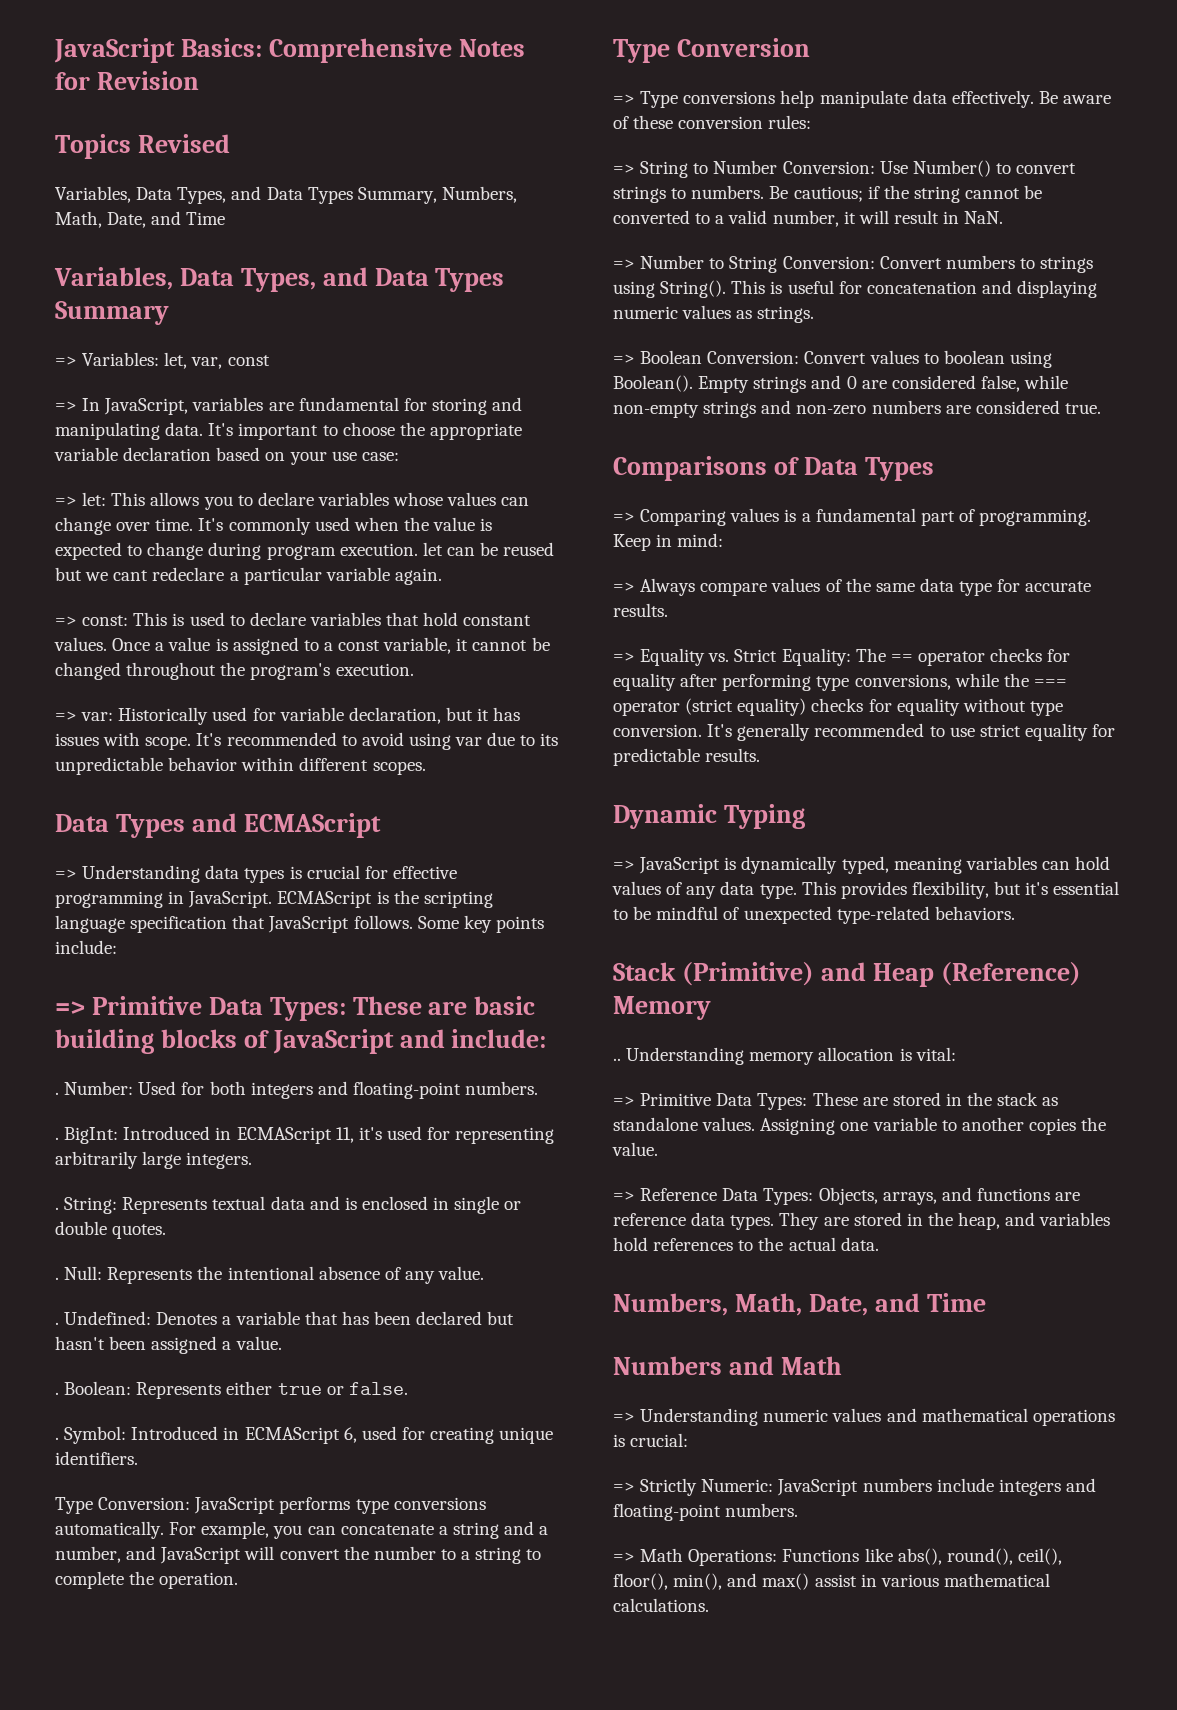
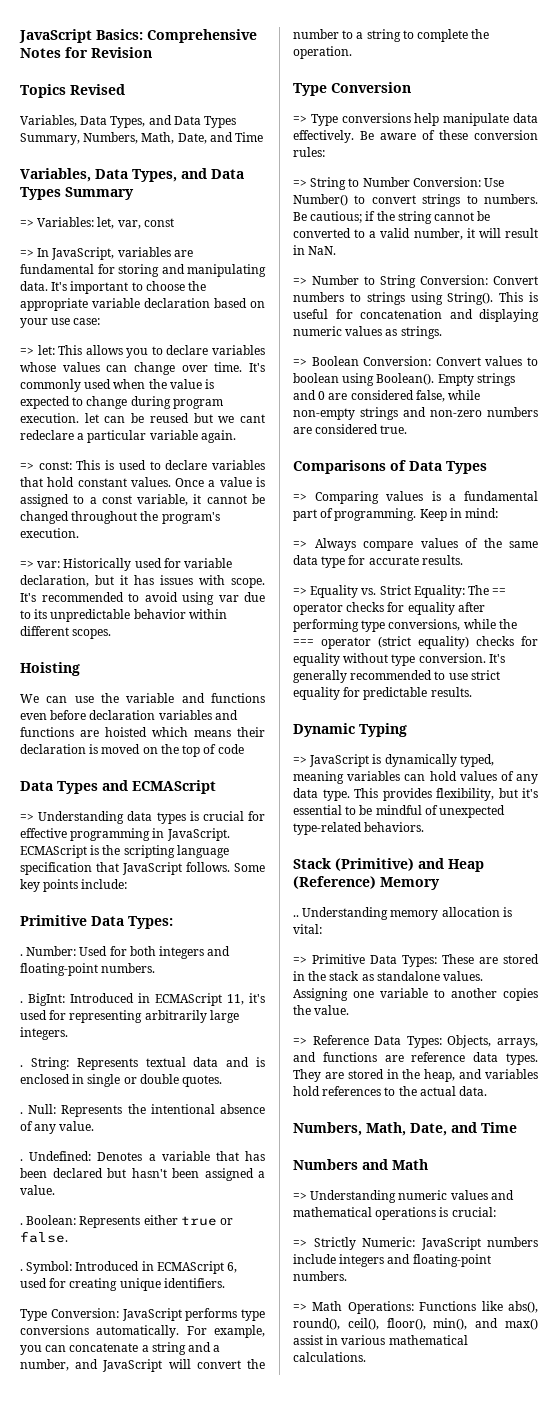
+ Hoisting
+ We can use the variable and functions even before declaration variables and functions are hoisted which means their declaration is moved on the top of code
  Some key points include:
- => Primitive Data Types: These are basic building blocks of JavaScript and include:
+ Primitive Data Types:

